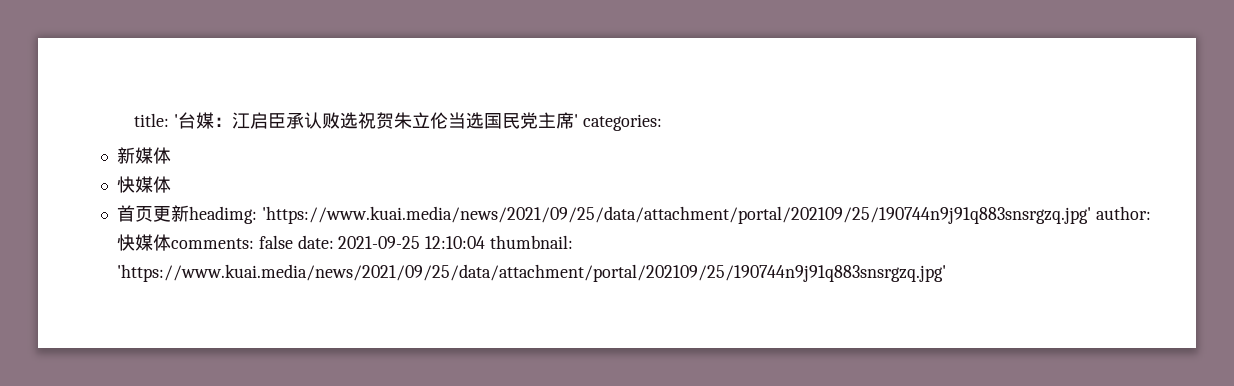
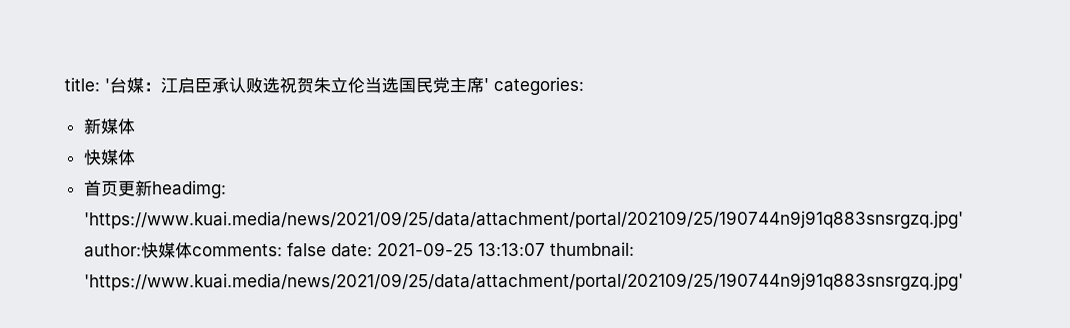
- 首页更新headimg: 'https://www.kuai.media/news/2021/09/25/data/attachment/portal/202109/25/190744n9j91q883snsrgzq.jpg' author:快媒体comments: false date: 2021-09-25 12:10:04 thumbnail: 'https://www.kuai.media/news/2021/09/25/data/attachment/portal/202109/25/190744n9j91q883snsrgzq.jpg'
+ 首页更新headimg: 'https://www.kuai.media/news/2021/09/25/data/attachment/portal/202109/25/190744n9j91q883snsrgzq.jpg' author:快媒体comments: false date: 2021-09-25 13:13:07 thumbnail: 'https://www.kuai.media/news/2021/09/25/data/attachment/portal/202109/25/190744n9j91q883snsrgzq.jpg'

